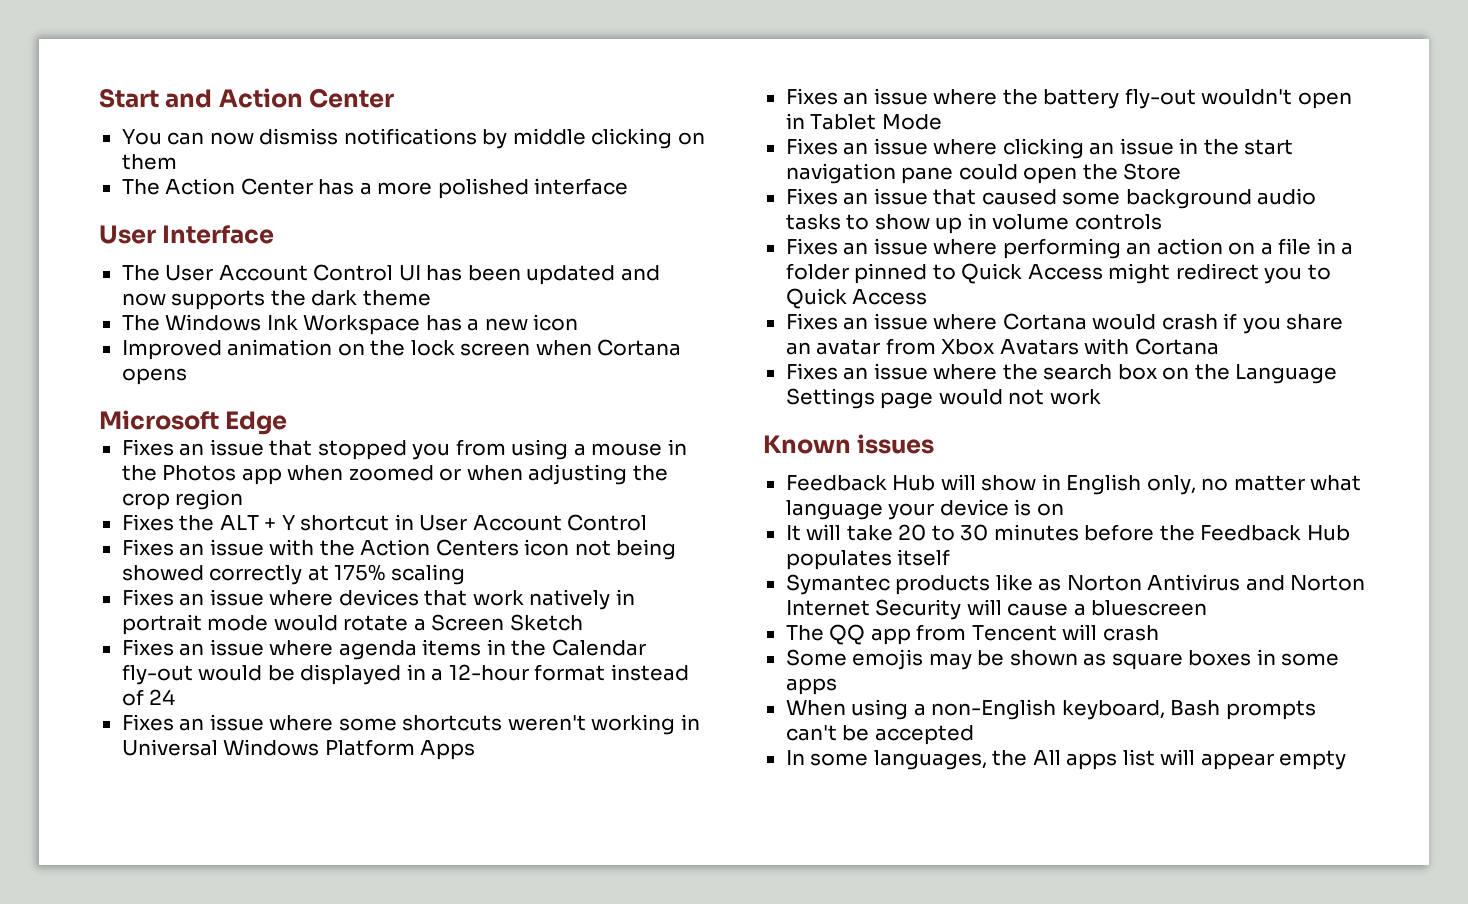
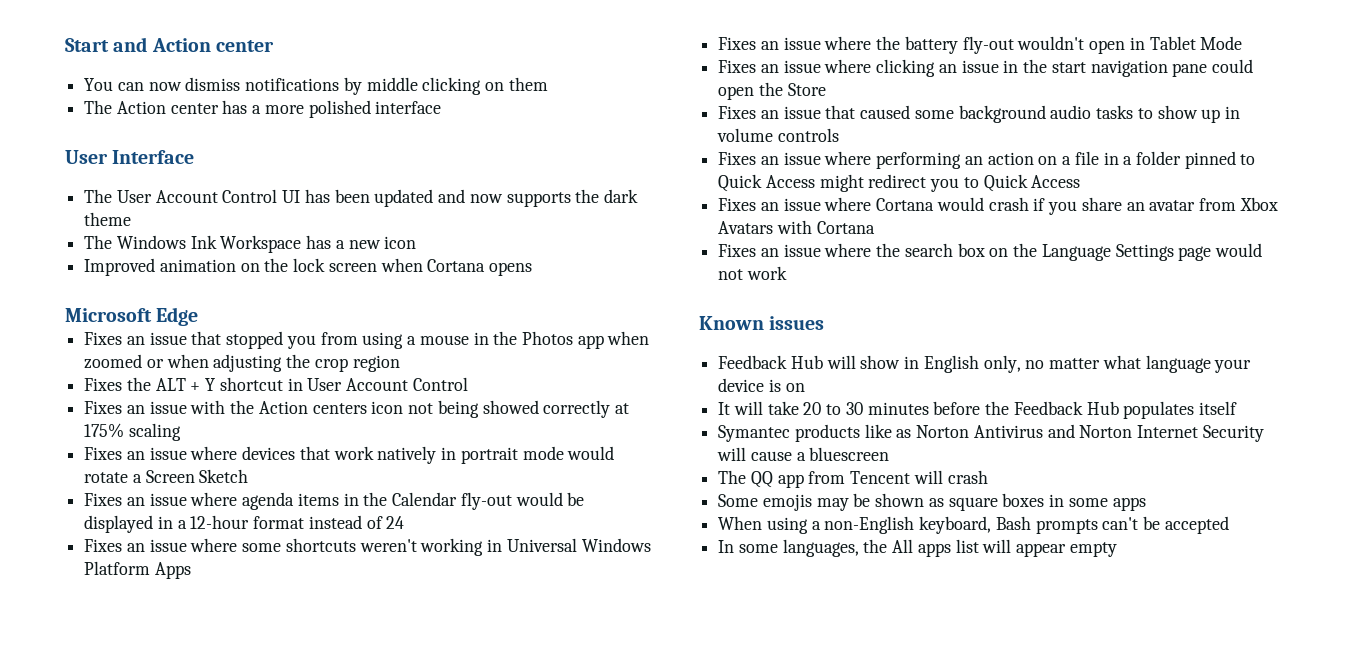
- Start and Action Center
+ Start and Action center
- The Action Center has a more polished interface
+ The Action center has a more polished interface
- Fixes an issue with the Action Centers icon not being showed correctly at 175% scaling
+ Fixes an issue with the Action centers icon not being showed correctly at 175% scaling

